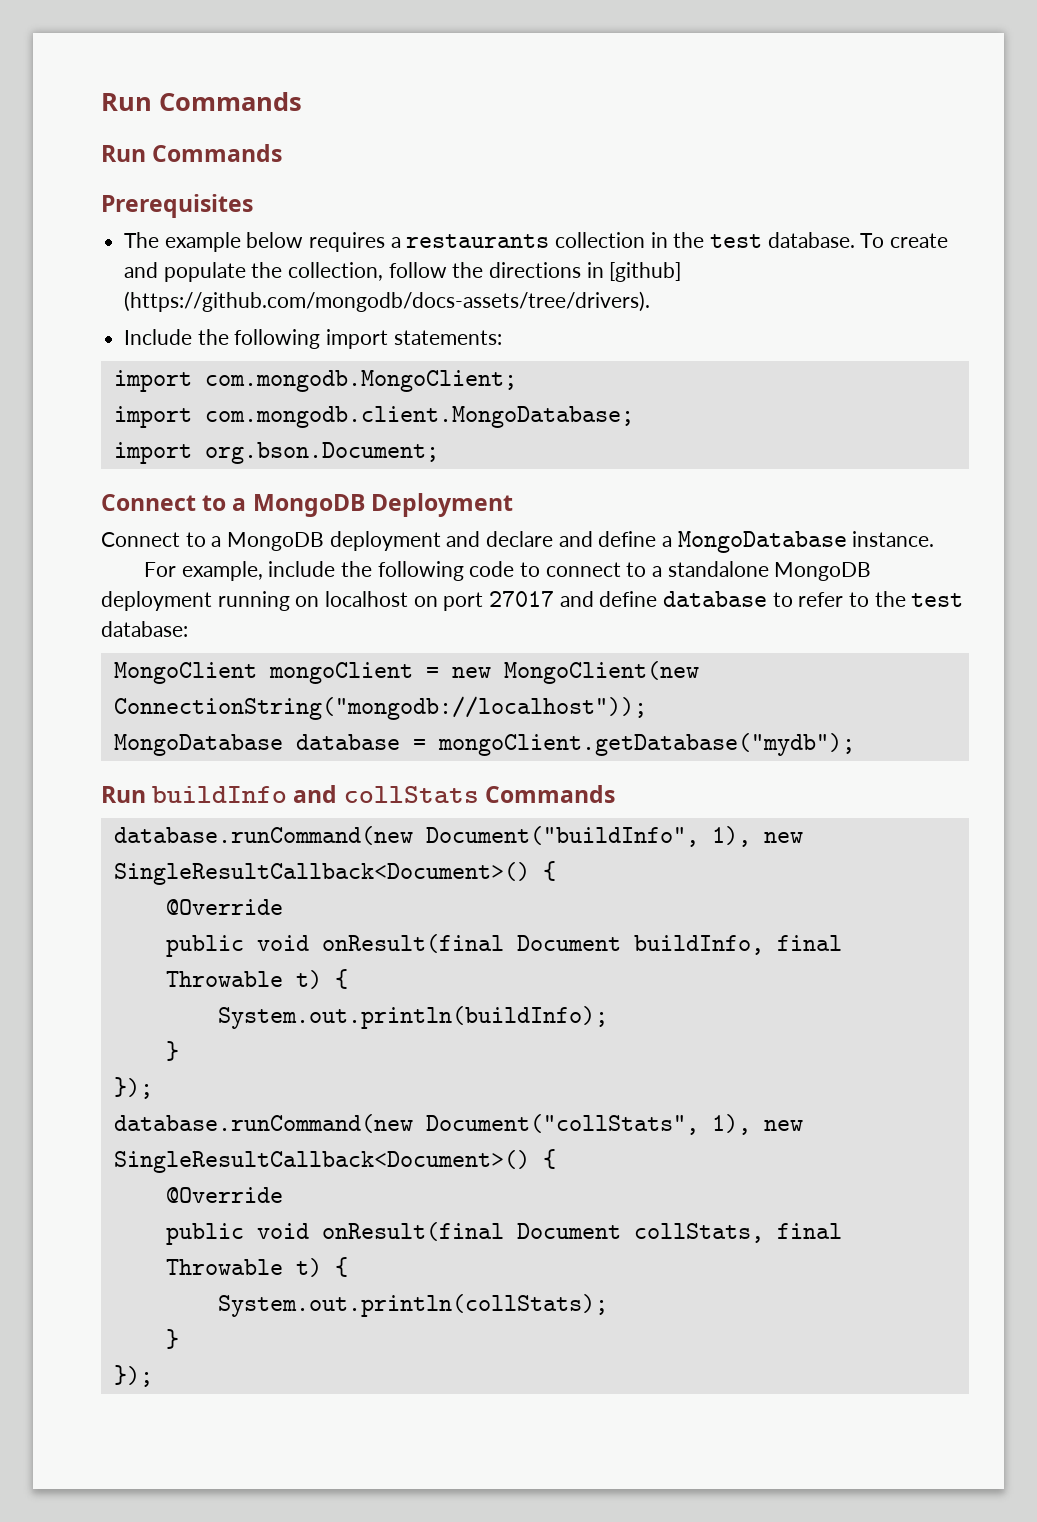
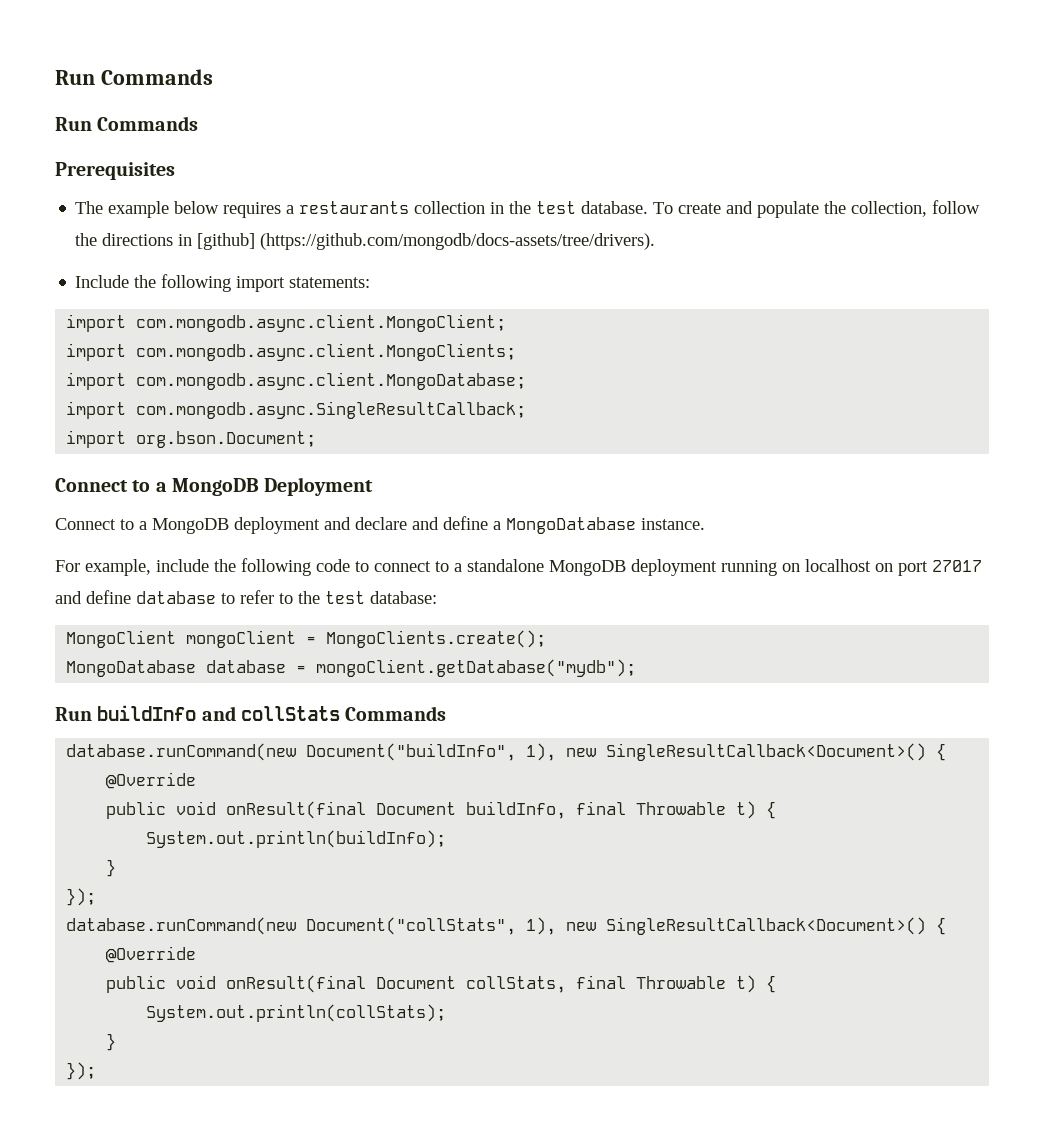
- import com.mongodb.MongoClient;
- import com.mongodb.client.MongoDatabase;
+ import com.mongodb.async.client.MongoClient;
+ import com.mongodb.async.client.MongoClients;
+ import com.mongodb.async.client.MongoDatabase;
+ import com.mongodb.async.SingleResultCallback;
- MongoClient mongoClient = new MongoClient(new ConnectionString("mongodb://localhost"));
+ MongoClient mongoClient = MongoClients.create();

